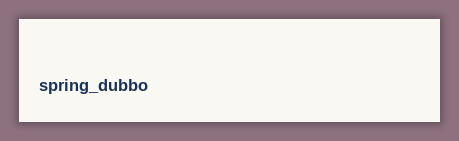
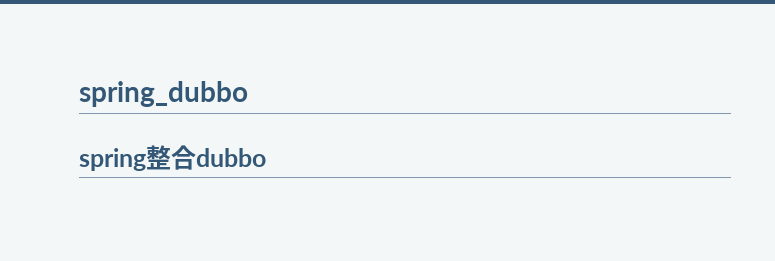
+ spring整合dubbo

